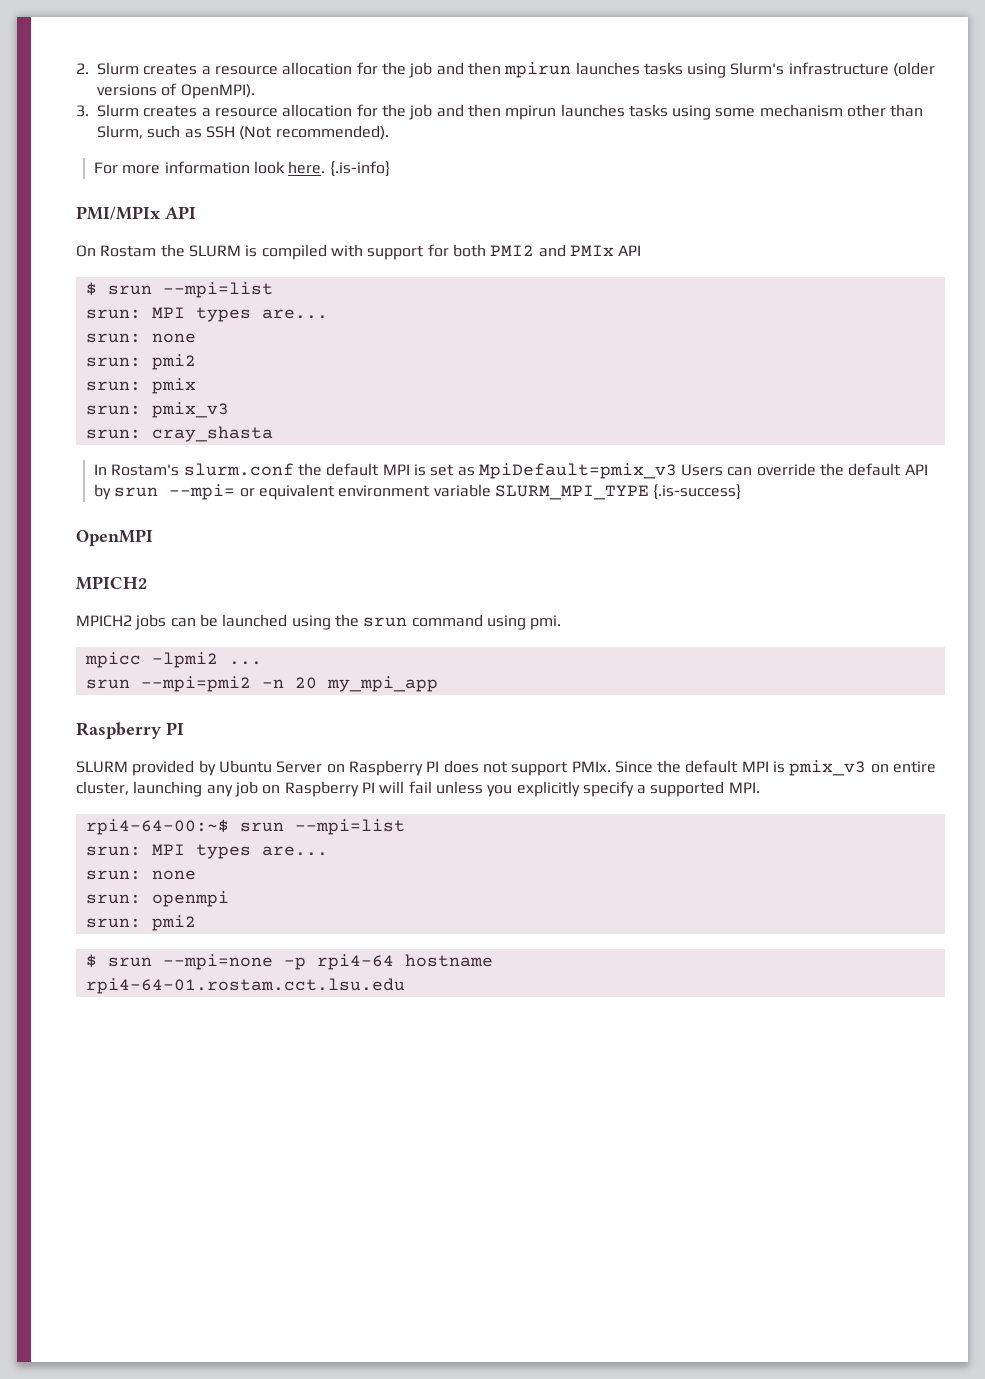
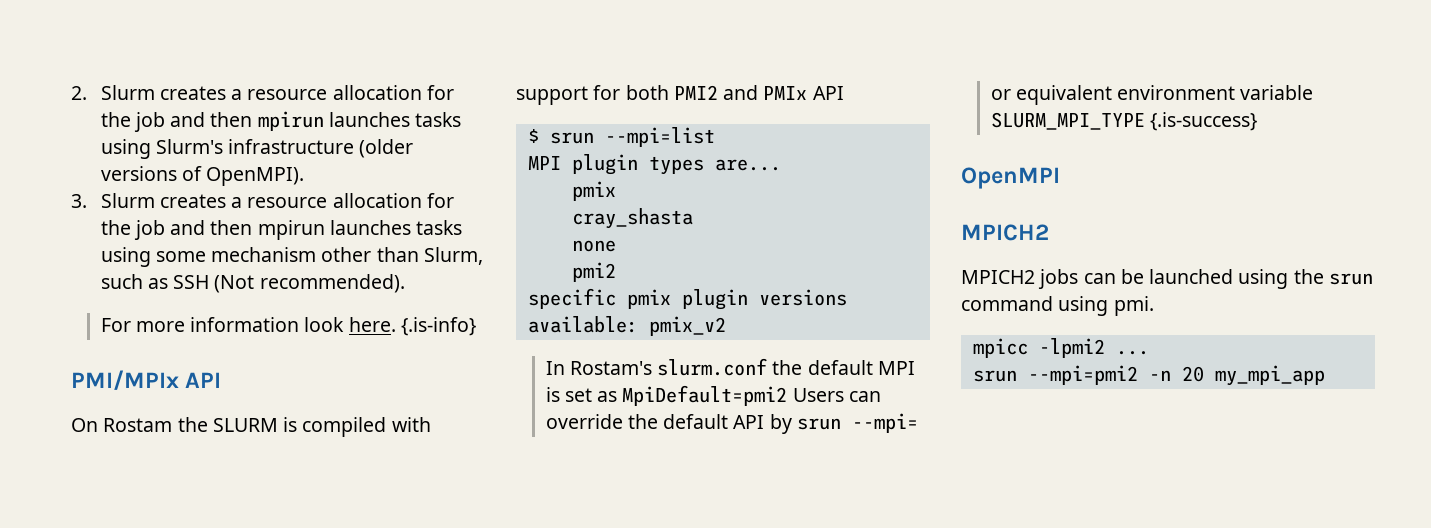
  $ srun --mpi=list
- srun: MPI types are...
- srun: none
- srun: pmi2
- srun: pmix
- srun: pmix_v3
- srun: cray_shasta
+ MPI plugin types are...
+ pmix
+ cray_shasta
+ none
+ pmi2
+ specific pmix plugin versions available: pmix_v2
- In Rostam's slurm.conf the default MPI is set as MpiDefault=pmix_v3 Users can override the default API by srun --mpi= or equivalent environment variable SLURM_MPI_TYPE {.is-success}
+ In Rostam's slurm.conf the default MPI is set as MpiDefault=pmi2 Users can override the default API by srun --mpi= or equivalent environment variable SLURM_MPI_TYPE {.is-success}
  srun --mpi=pmi2 -n 20 my_mpi_app
- Raspberry PI
- SLURM provided by Ubuntu Server on Raspberry PI does not support PMIx. Since the default MPI is pmix_v3 on entire cluster, launching any job on Raspberry PI will fail unless you explicitly specify a supported MPI.
- rpi4-64-00:~$ srun --mpi=list
- srun: MPI types are...
- srun: none
- srun: openmpi
- srun: pmi2
- $ srun --mpi=none -p rpi4-64 hostname
- rpi4-64-01.rostam.cct.lsu.edu

